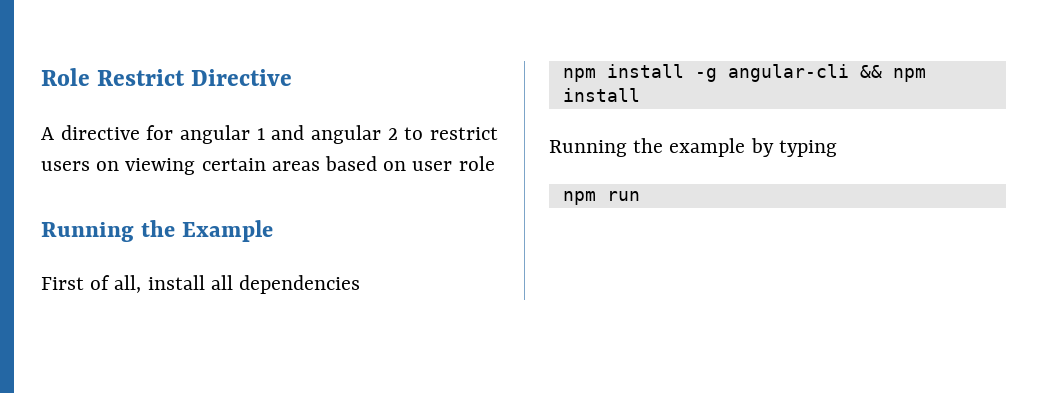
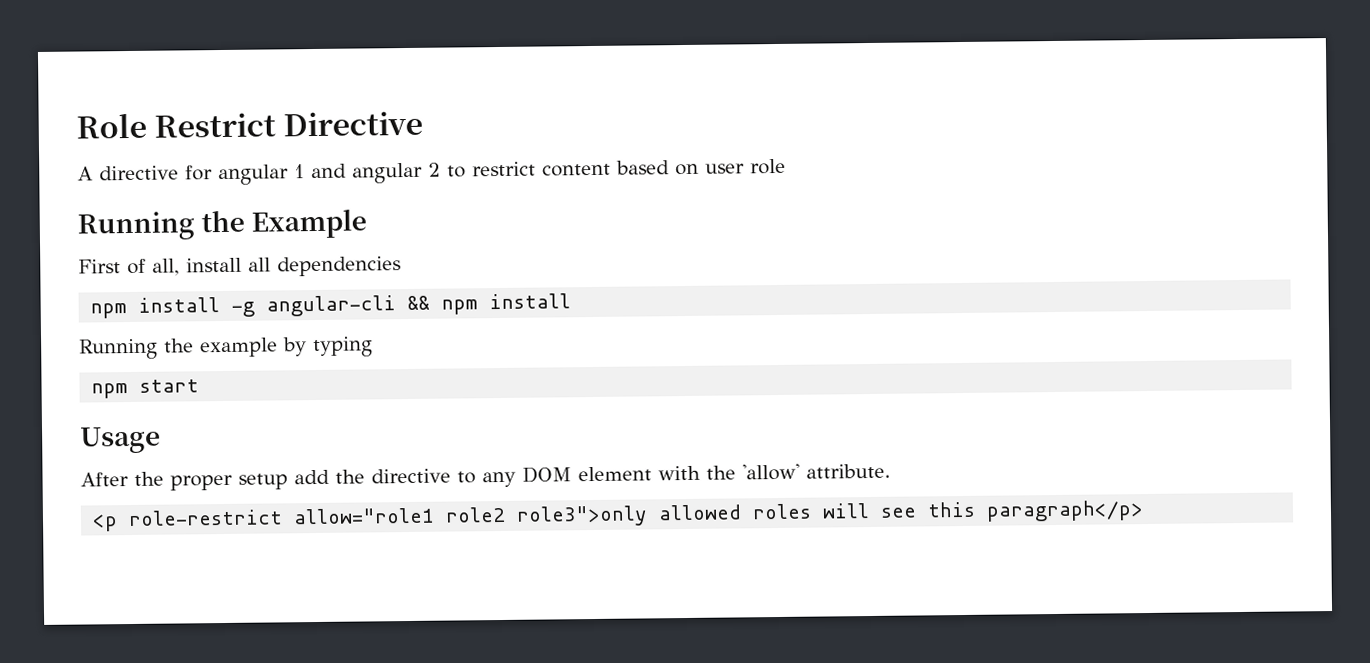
- A directive for angular 1 and angular 2 to restrict users on viewing certain areas based on user role
+ A directive for angular 1 and angular 2 to restrict content based on user role
- npm run
+ npm start
+ Usage
+ After the proper setup add the directive to any DOM element with the 'allow' attribute.
+ <p role-restrict allow="role1 role2 role3">only allowed roles will see this paragraph</p>

